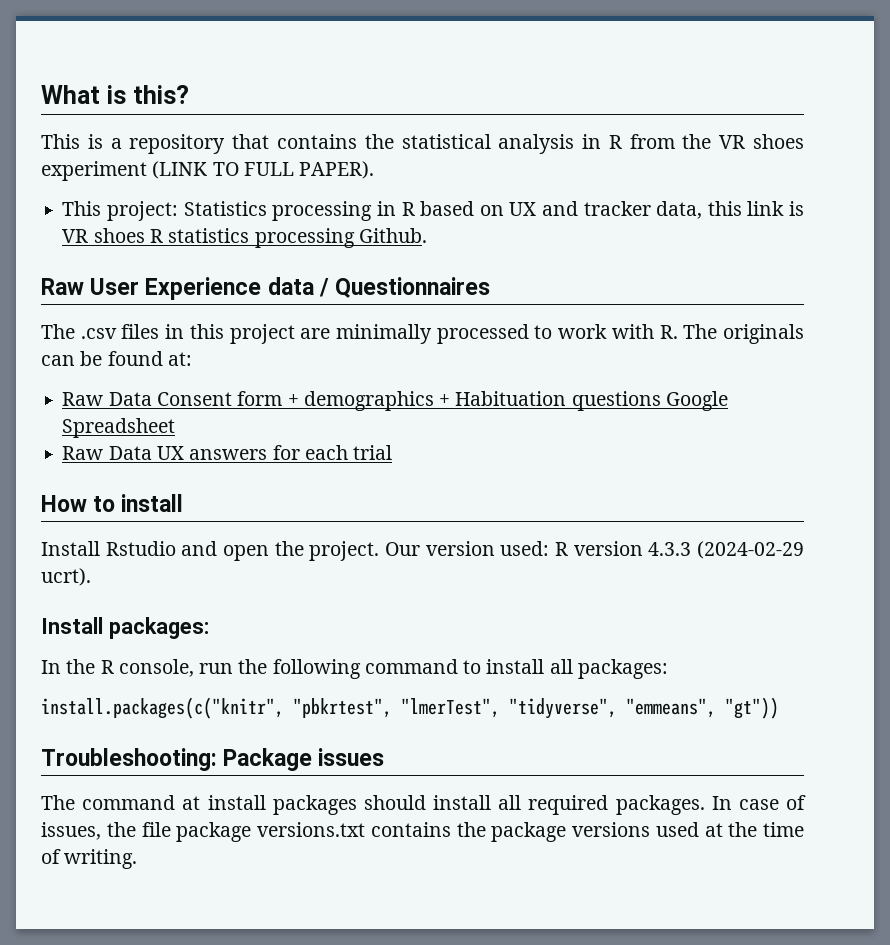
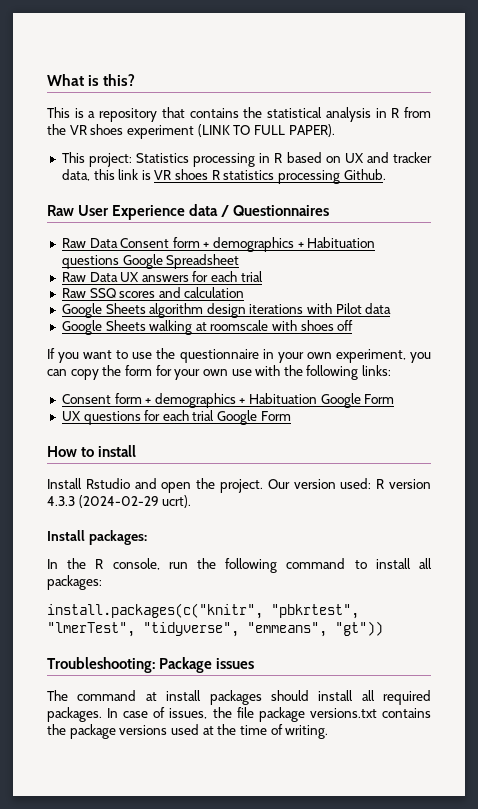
- The .csv files in this project are minimally processed to work with R. The originals can be found at:
+ Raw SSQ scores and calculation
+ Google Sheets algorithm design iterations with Pilot data
+ Google Sheets walking at roomscale with shoes off
+ If you want to use the questionnaire in your own experiment, you can copy the form for your own use with the following links:
+ Consent form + demographics + Habituation Google Form
+ UX questions for each trial Google Form

